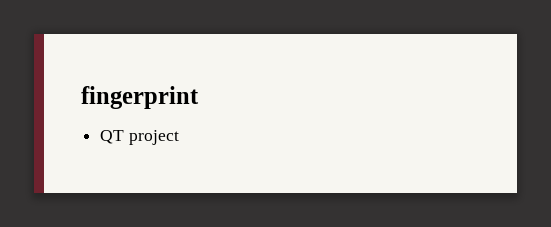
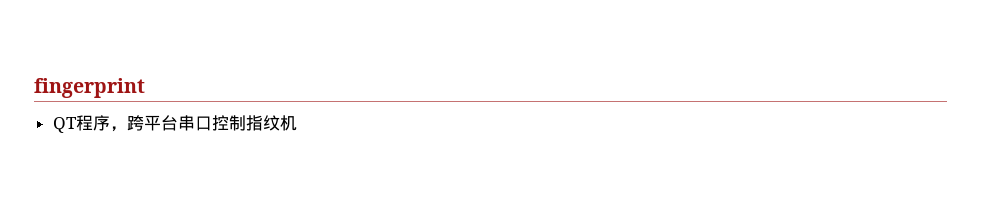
- QT project
+ QT程序，跨平台串口控制指纹机

